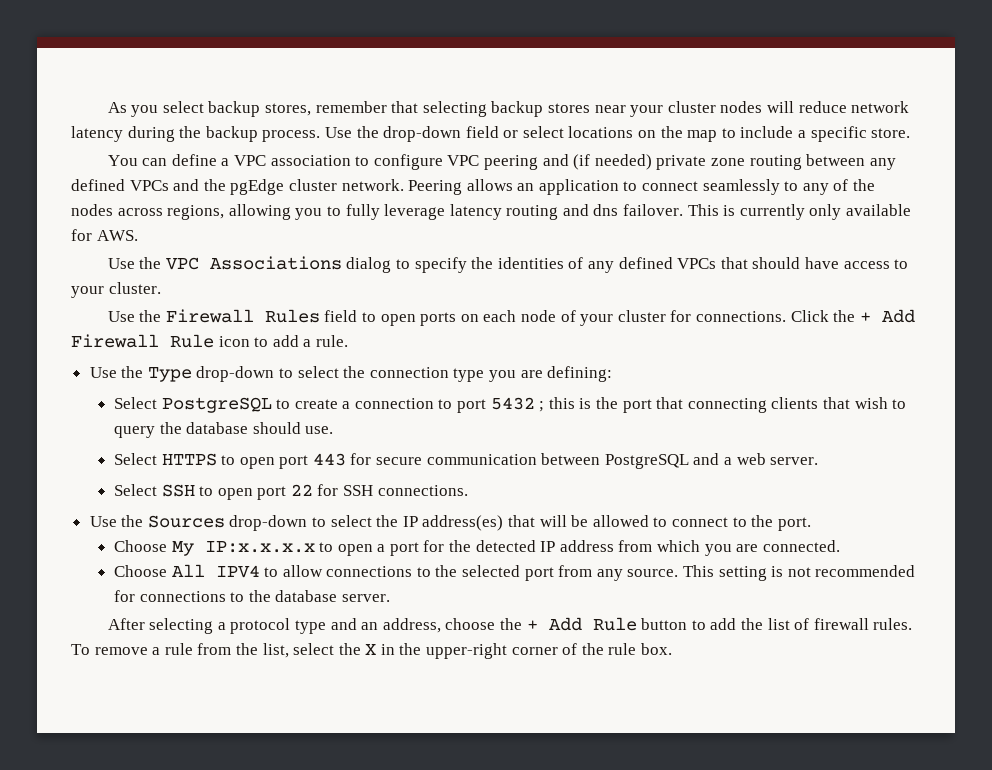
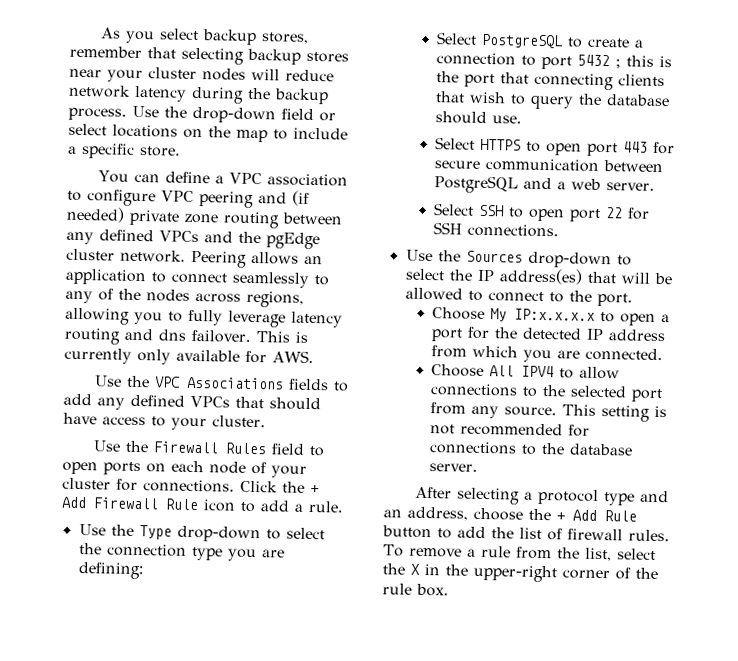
- Use the VPC Associations dialog to specify the identities of any defined VPCs that should have access to your cluster.
+ Use the VPC Associations fields to add any defined VPCs that should have access to your cluster.

